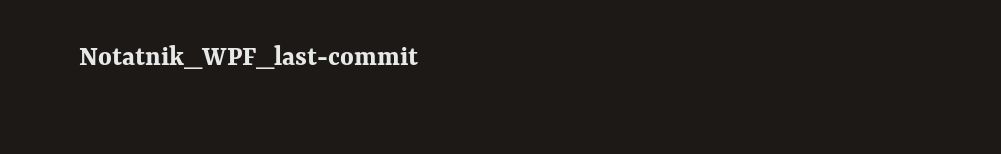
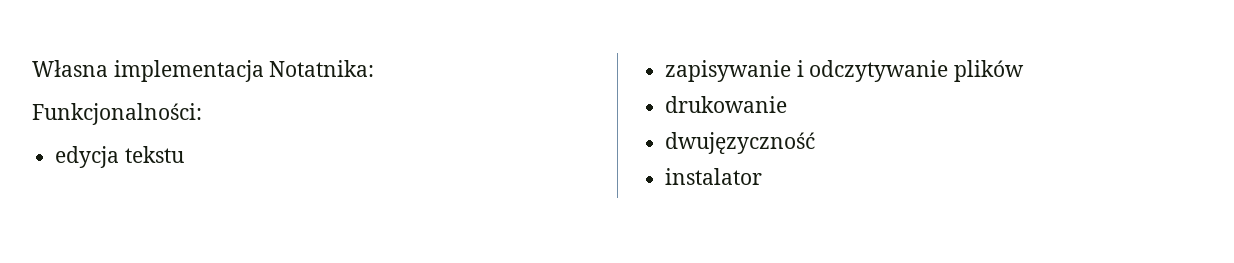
- Notatnik_WPF_last-commit
+ Własna implementacja Notatnika:
+ Funkcjonalności:
+ edycja tekstu
+ zapisywanie i odczytywanie plików
+ drukowanie
+ dwujęzyczność
+ instalator

